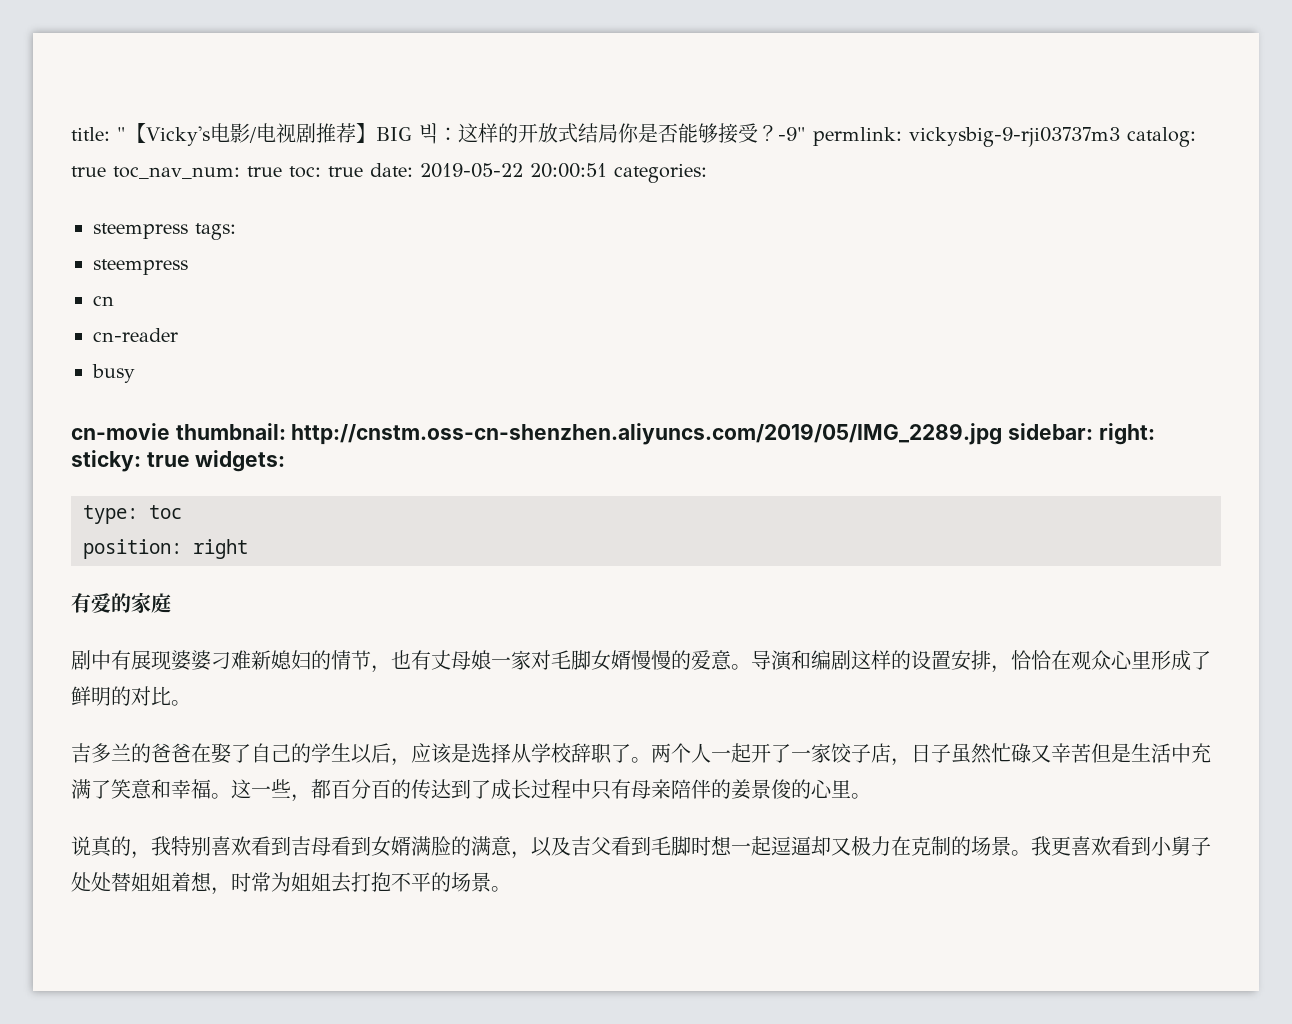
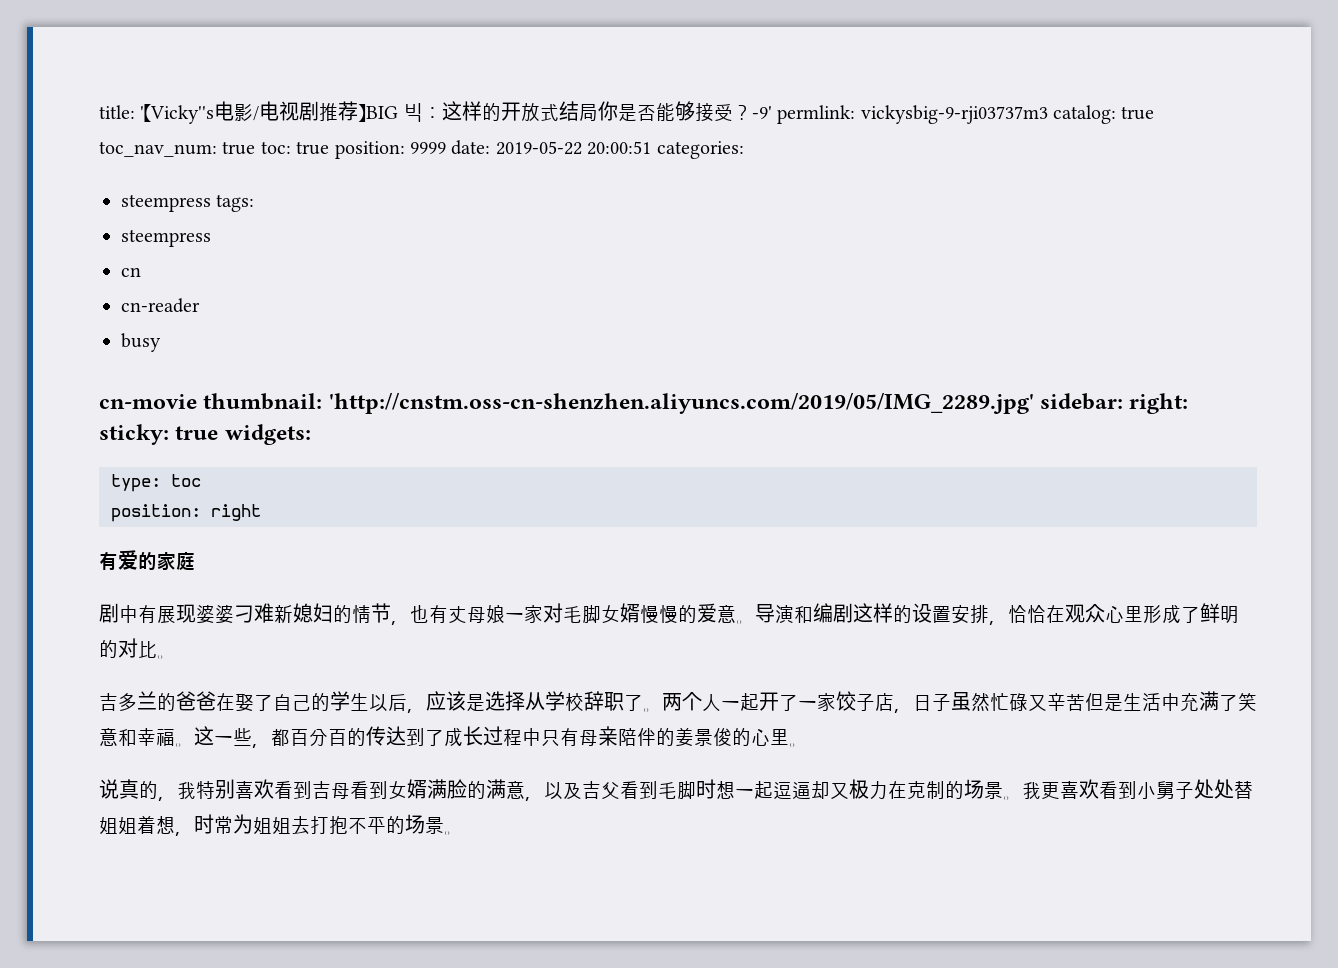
- title: "【Vicky's电影/电视剧推荐】BIG 빅：这样的开放式结局你是否能够接受？
+ title: '【Vicky''s电影/电视剧推荐】BIG 빅：这样的开放式结局你是否能够接受？
- -9" permlink: vickysbig-9-rji03737m3 catalog: true toc_nav_num: true toc: true date: 2019-05-22 20:00:51 categories:
+ -9' permlink: vickysbig-9-rji03737m3 catalog: true toc_nav_num: true toc: true position: 9999 date: 2019-05-22 20:00:51 categories:
- cn-movie thumbnail: http://cnstm.oss-cn-shenzhen.aliyuncs.com/2019/05/IMG_2289.jpg sidebar: right: sticky: true widgets:
+ cn-movie thumbnail: 'http://cnstm.oss-cn-shenzhen.aliyuncs.com/2019/05/IMG_2289.jpg' sidebar: right: sticky: true widgets:

